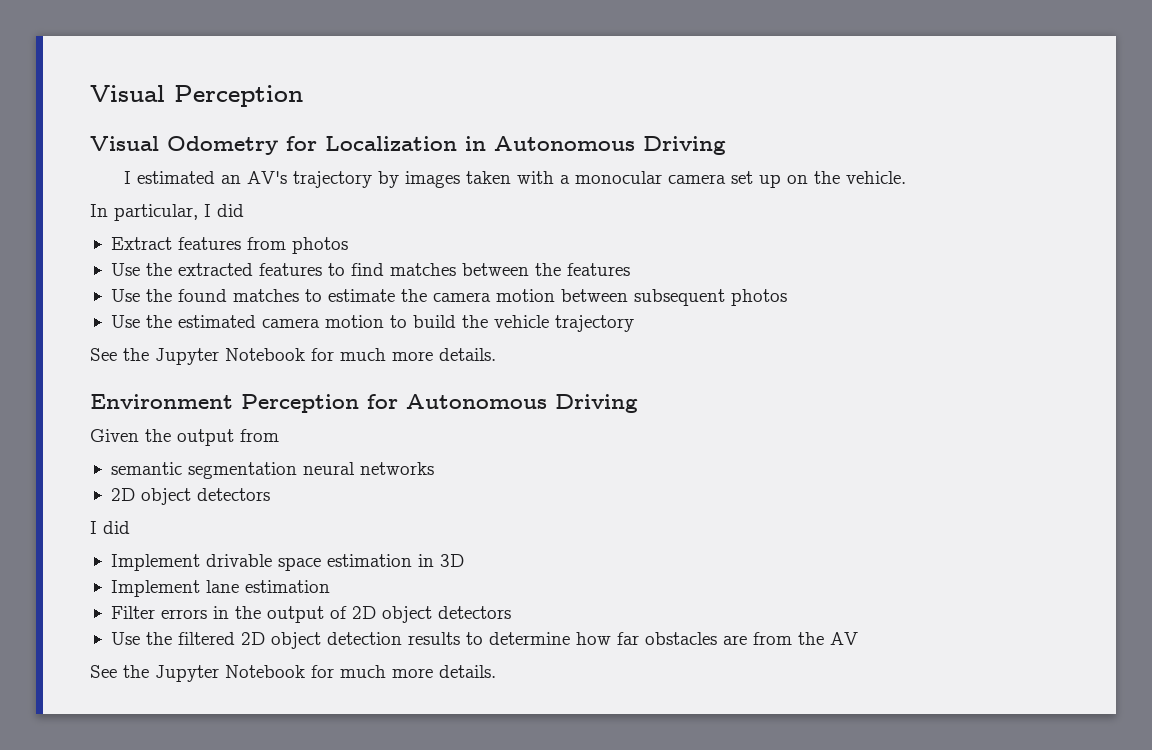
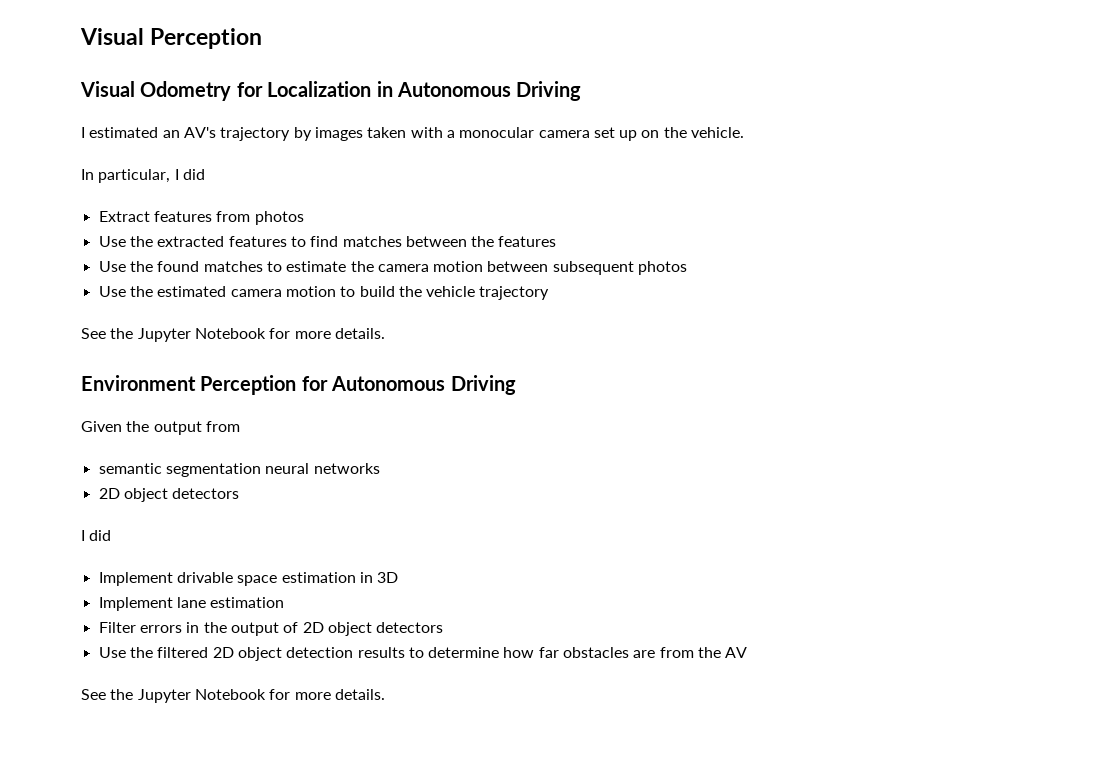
  Use the estimated camera motion to build the vehicle trajectory
- See the Jupyter Notebook for much more details.
+ See the Jupyter Notebook for more details.
  Use the filtered 2D object detection results to determine how far obstacles are from the AV
- See the Jupyter Notebook for much more details.
+ See the Jupyter Notebook for more details.

